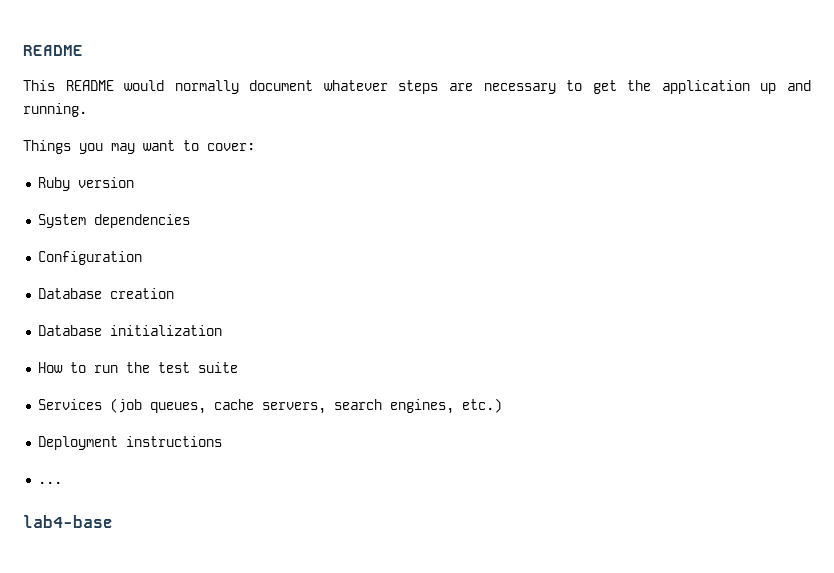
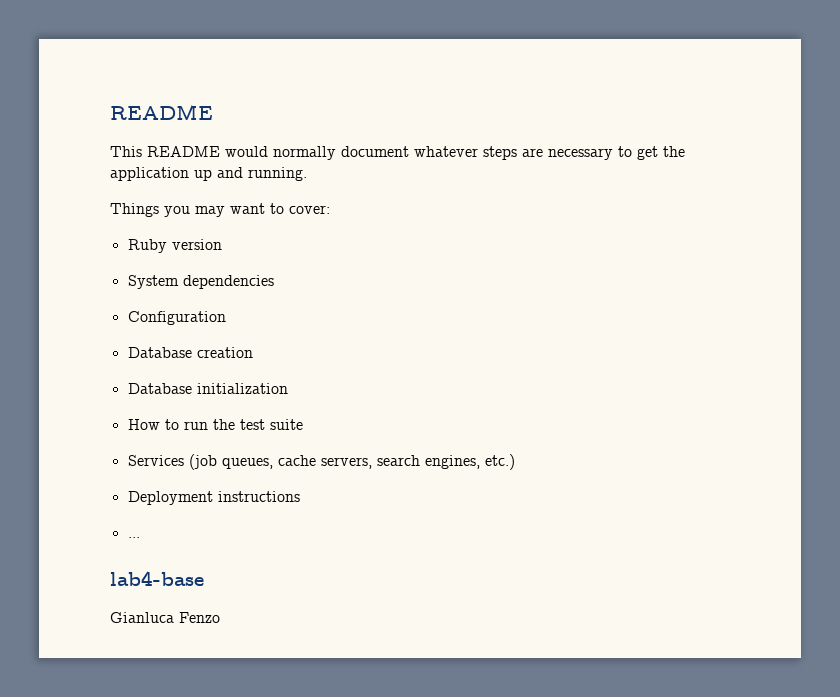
+ Gianluca Fenzo

